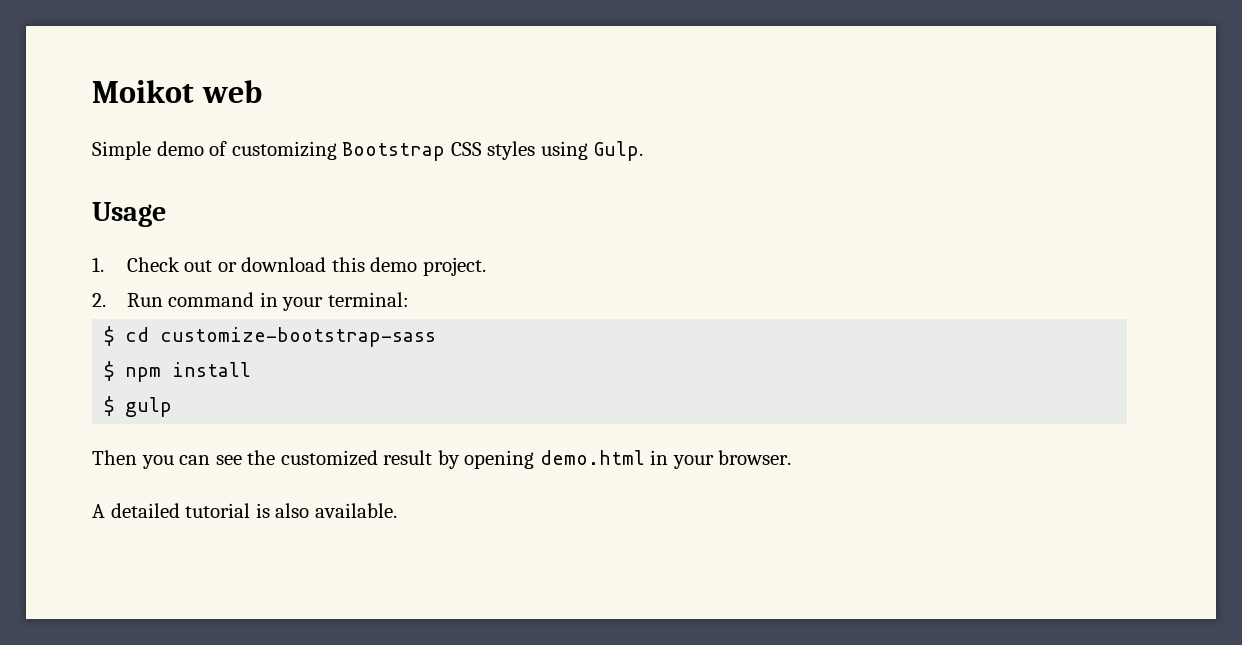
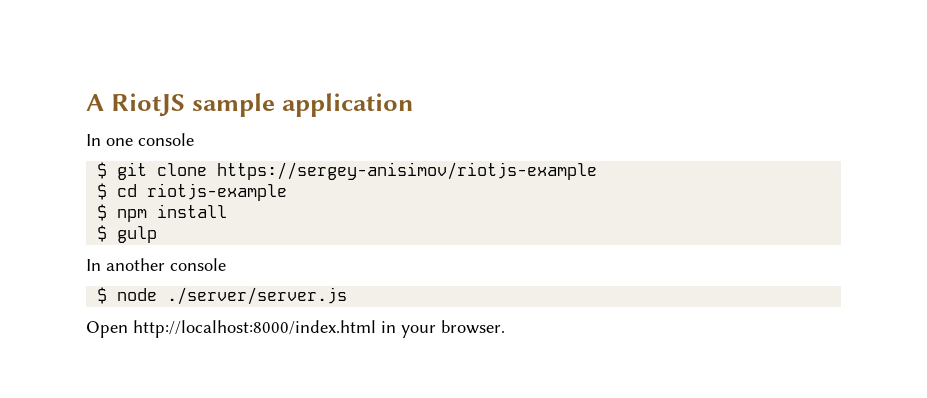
- Moikot web
- Simple demo of customizing Bootstrap CSS styles using Gulp.
- Usage
- 1. Check out or download this demo project.
- 2. Run command in your terminal:
+ A RiotJS sample application
+ In one console
+ $ git clone https://sergey-anisimov/riotjs-example
- $ cd customize-bootstrap-sass
+ $ cd riotjs-example
- Then you can see the customized result by opening demo.html in your browser.
- A detailed tutorial is also available.
+ In another console
+ $ node ./server/server.js
+ Open http://localhost:8000/index.html in your browser.

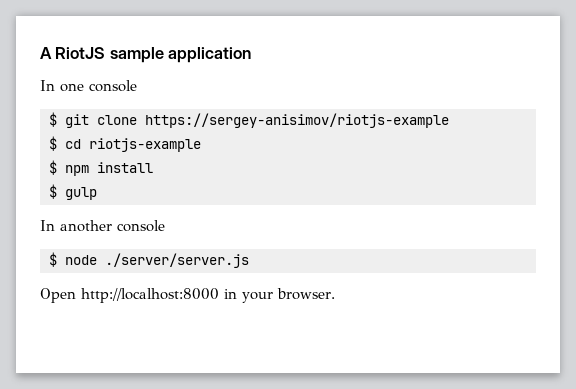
- Open http://localhost:8000/index.html in your browser.
+ Open http://localhost:8000 in your browser.

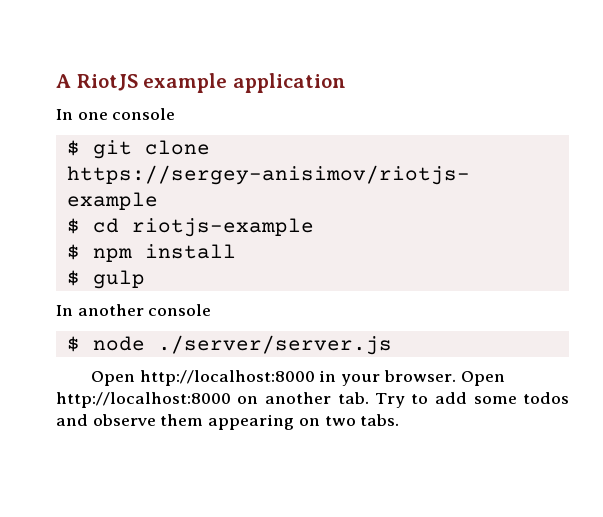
- A RiotJS sample application
+ A RiotJS example application
+ Open http://localhost:8000 on another tab. Try to add some todos and observe them appearing on two tabs.

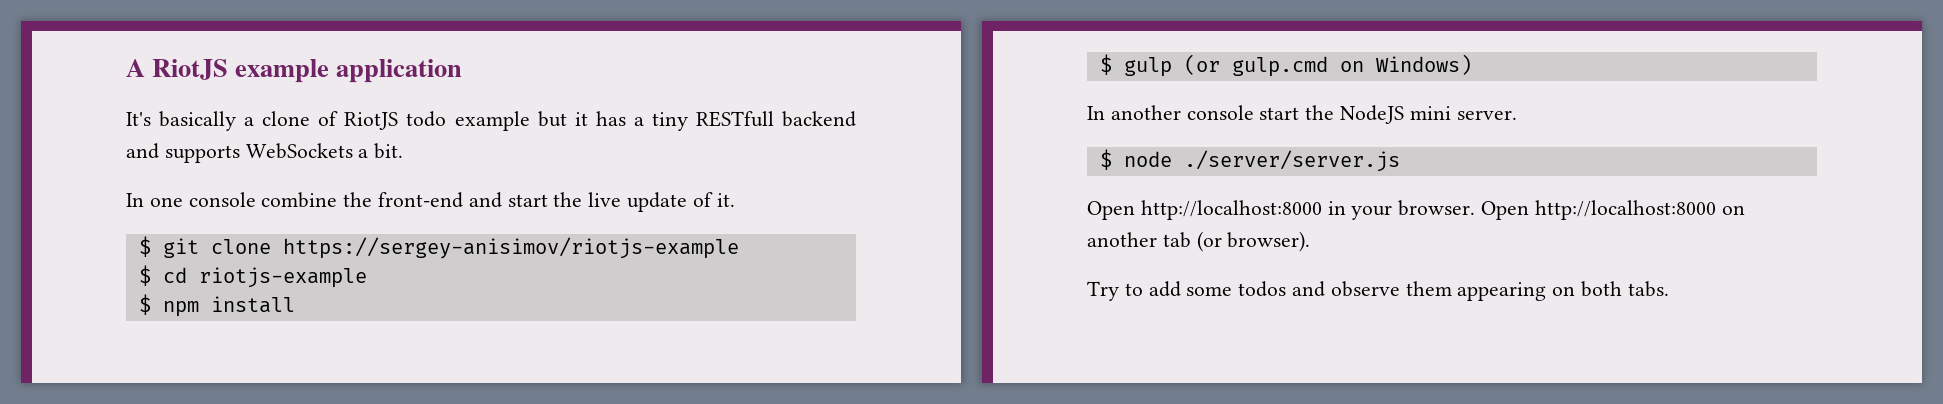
- In one console
+ It's basically a clone of RiotJS todo example but it has a tiny RESTfull backend and supports WebSockets a bit.
+ In one console combine the front-end and start the live update of it.
- $ gulp
+ $ gulp (or gulp.cmd on Windows)
- In another console
+ In another console start the NodeJS mini server.
- Open http://localhost:8000 on another tab. Try to add some todos and observe them appearing on two tabs.
+ Open http://localhost:8000 on another tab (or browser).
+ Try to add some todos and observe them appearing on both tabs.

